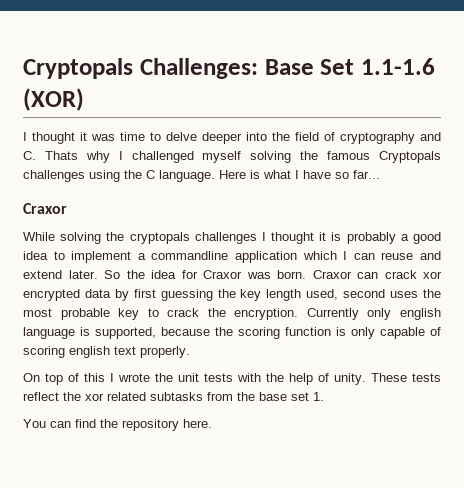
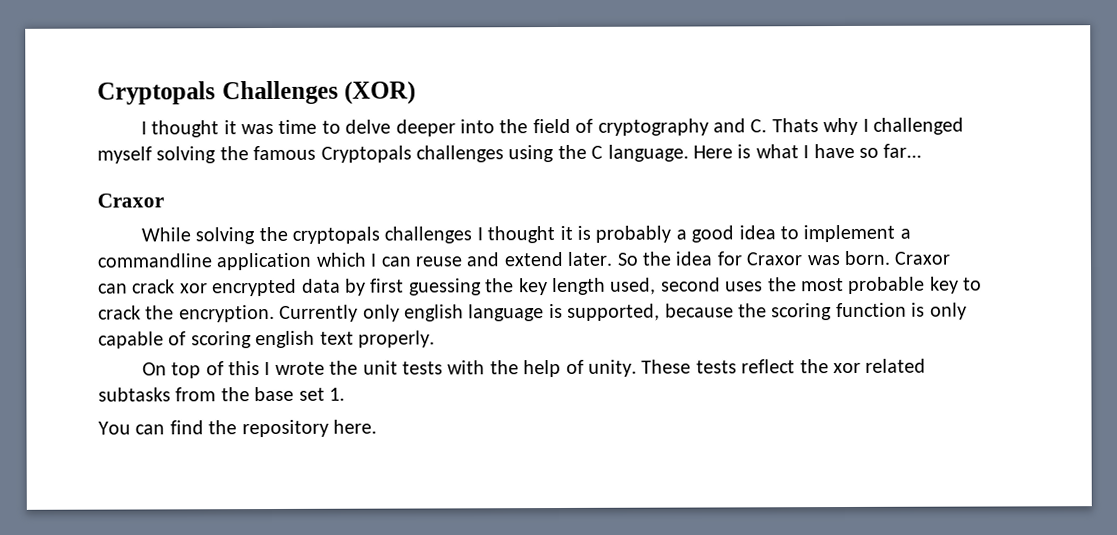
- Cryptopals Challenges: Base Set 1.1-1.6 (XOR)
+ Cryptopals Challenges (XOR)

